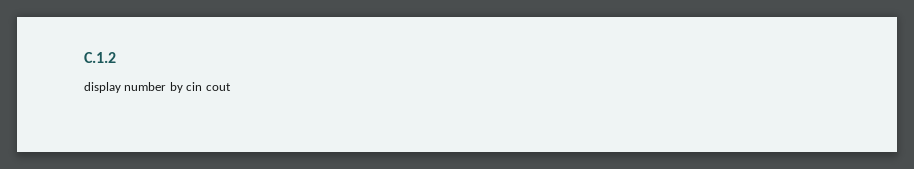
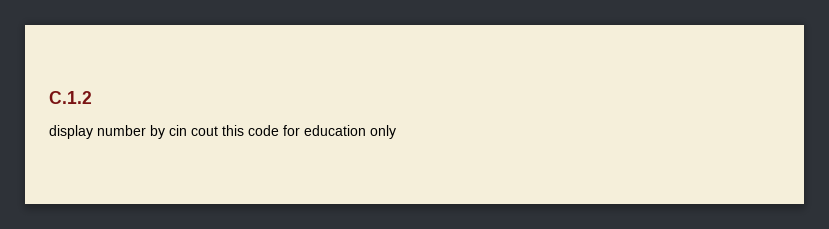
- display number by cin cout
+ display number by cin cout this code for education only

